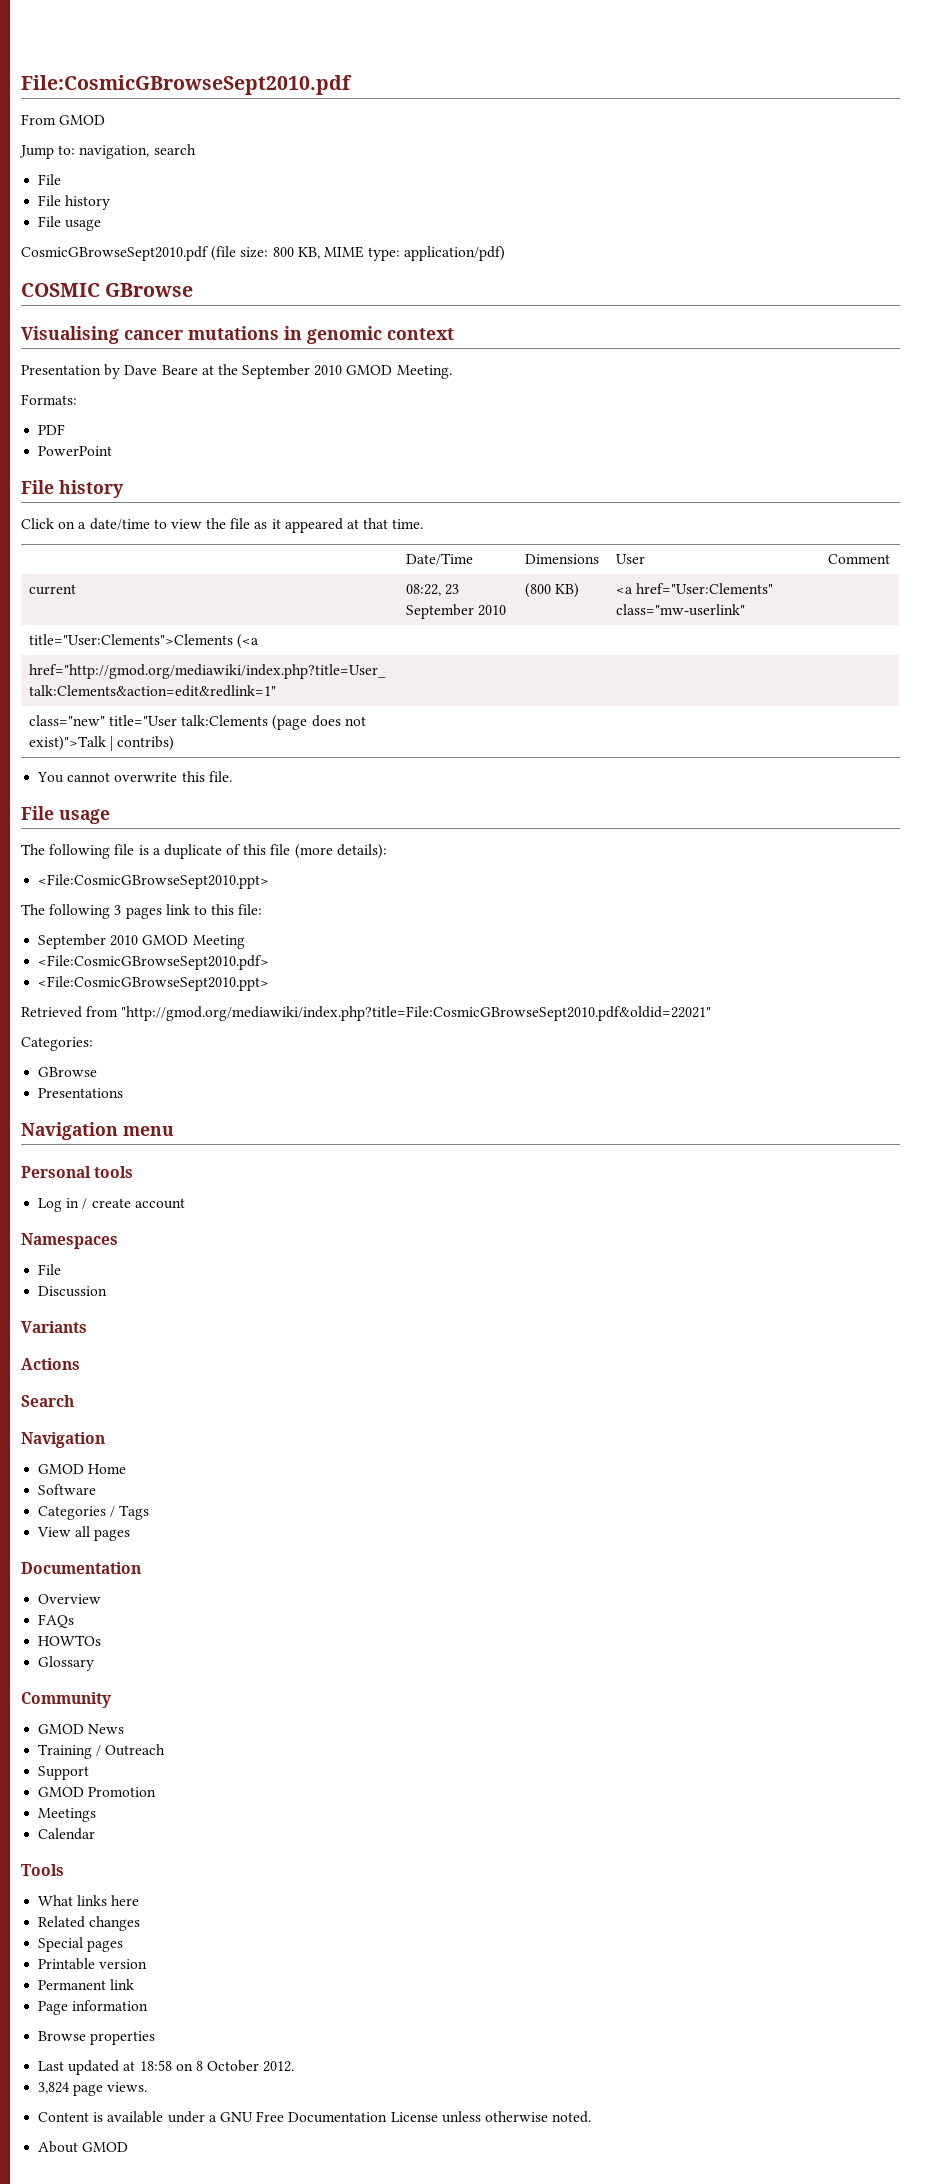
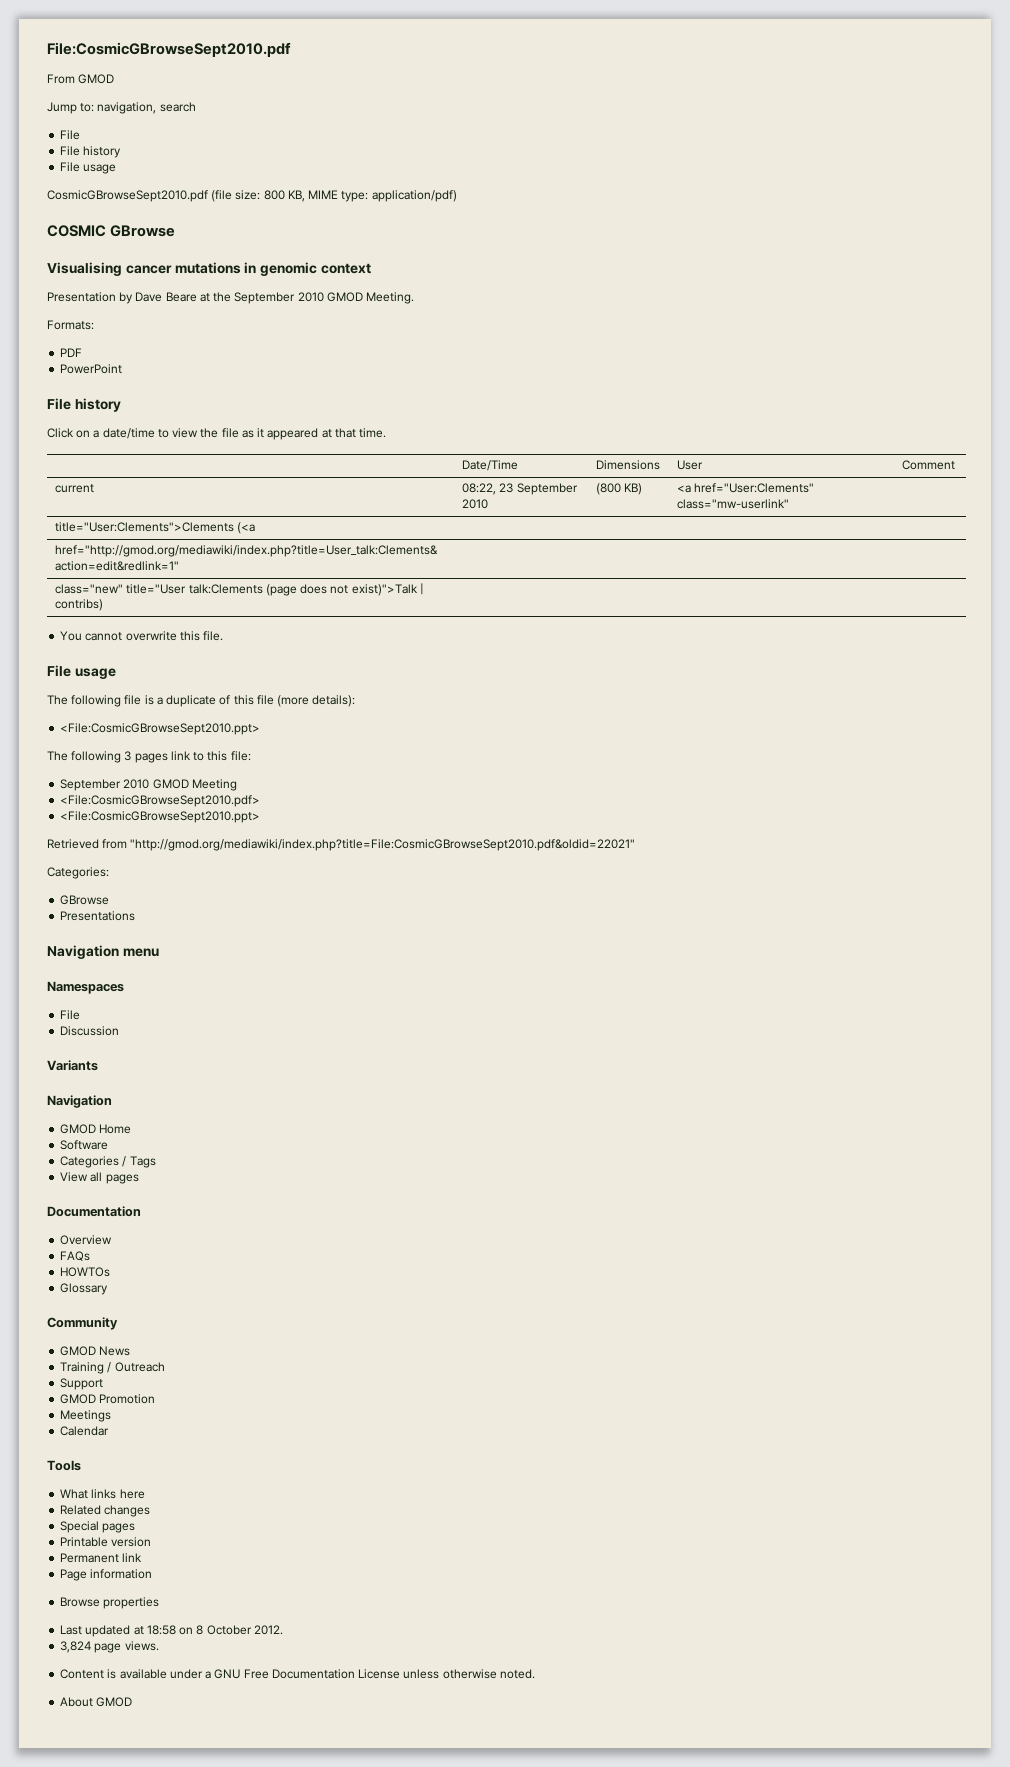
- Personal tools
- Log in / create account
- Actions
- Search

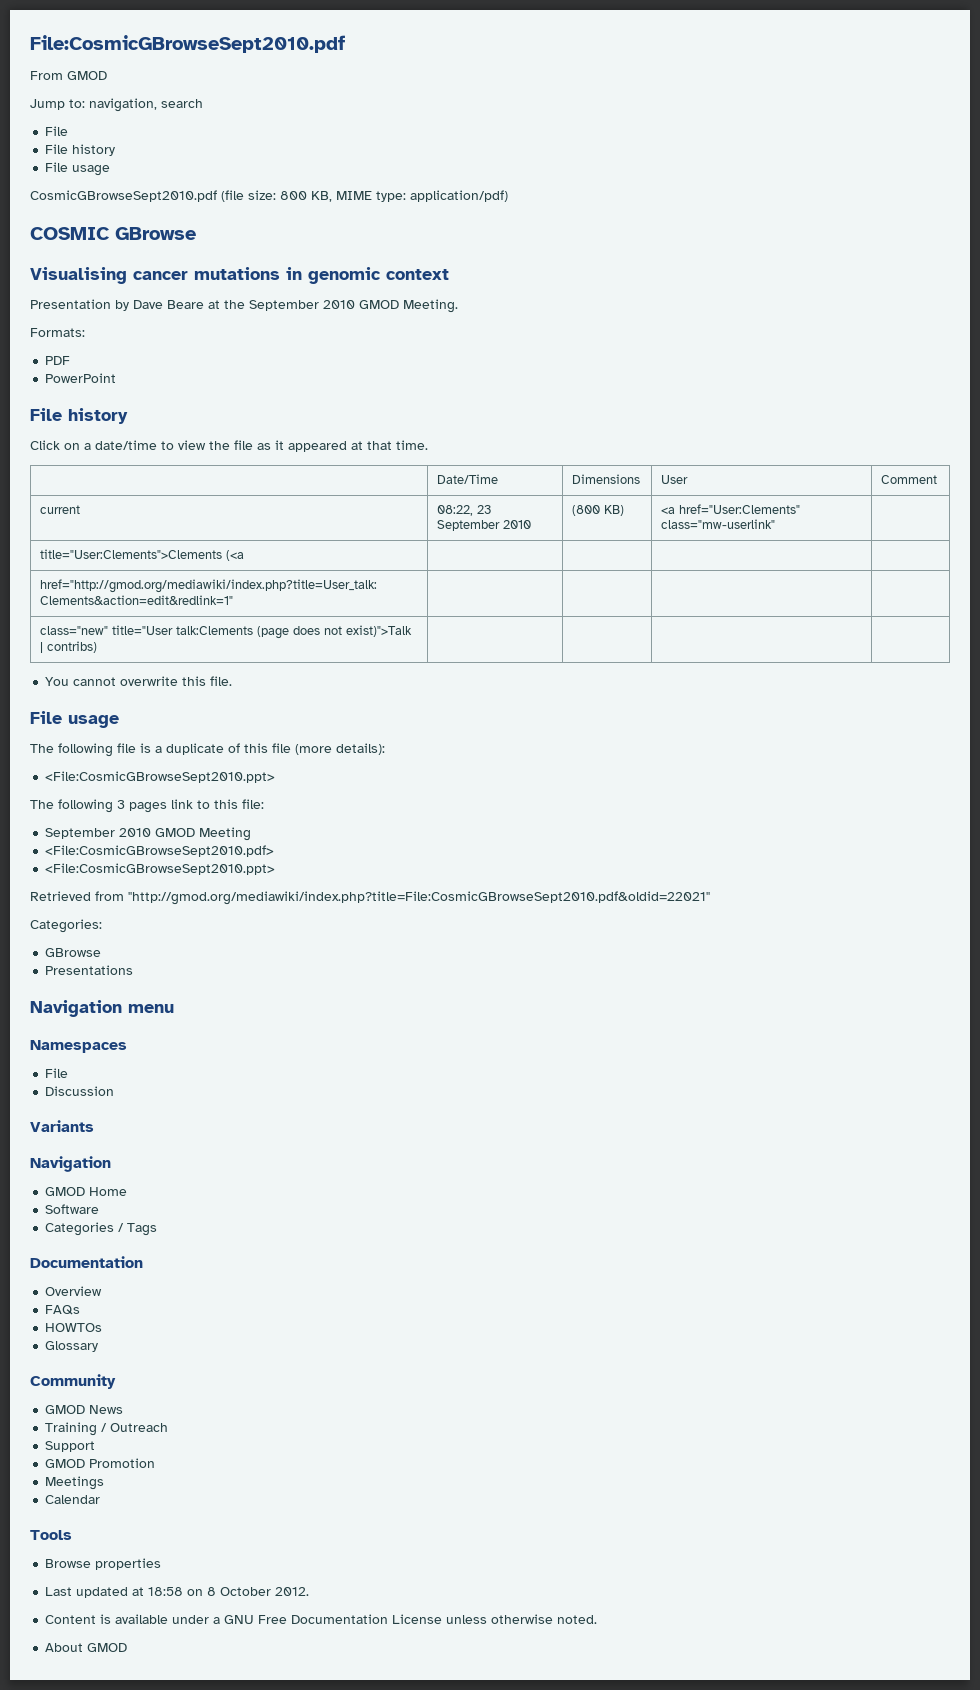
- View all pages
- What links here
- Related changes
- Special pages
- Printable version
- Permanent link
- Page information
- 3,824 page views.

